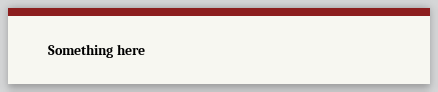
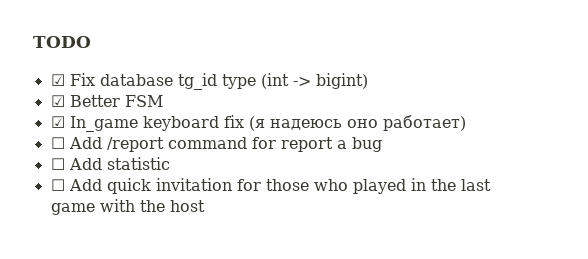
- Something here
+ TODO
+ ☑ Fix database tg_id type (int -> bigint)
+ ☑ Better FSM
+ ☑ In_game keyboard fix (я надеюсь оно работает)
+ ☐ Add /report command for report a bug
+ ☐ Add statistic
+ ☐ Add quick invitation for those who played in the last game with the host

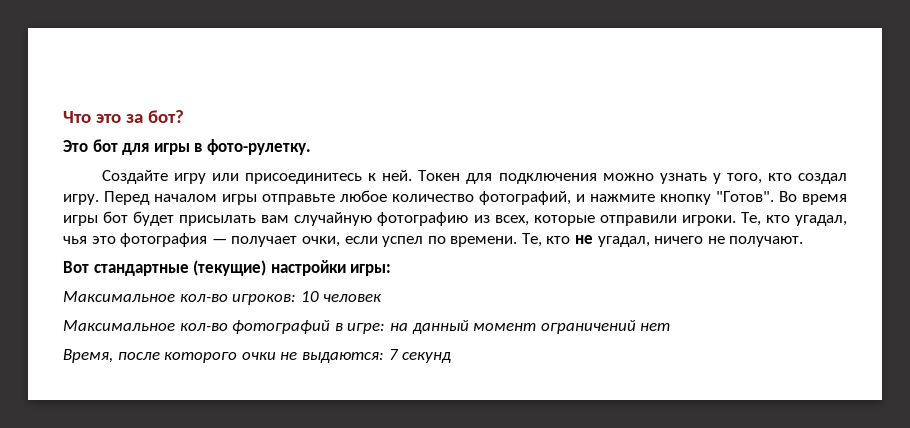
- TODO
- ☑ Fix database tg_id type (int -> bigint)
- ☑ Better FSM
- ☑ In_game keyboard fix (я надеюсь оно работает)
- ☐ Add /report command for report a bug
- ☐ Add statistic
- ☐ Add quick invitation for those who played in the last game with the host
+ Что это за бот?
+ Это бот для игры в фото-рулетку.
+ Создайте игру или присоединитесь к ней. Токен для подключения можно узнать у того, кто создал игру. Перед началом игры отправьте любое количество фотографий, и нажмите кнопку "Готов". Во время игры бот будет присылать вам случайную фотографию из всех, которые отправили игроки. Те, кто угадал, чья это фотография — получает очки, если успел по времени. Те, кто не угадал, ничего не получают.
+ Вот стандартные (текущие) настройки игры:
+ Максимальное кол-во игроков: 10 человек
+ Максимальное кол-во фотографий в игре: на данный момент ограничений нет
+ Время, после которого очки не выдаются: 7 секунд

